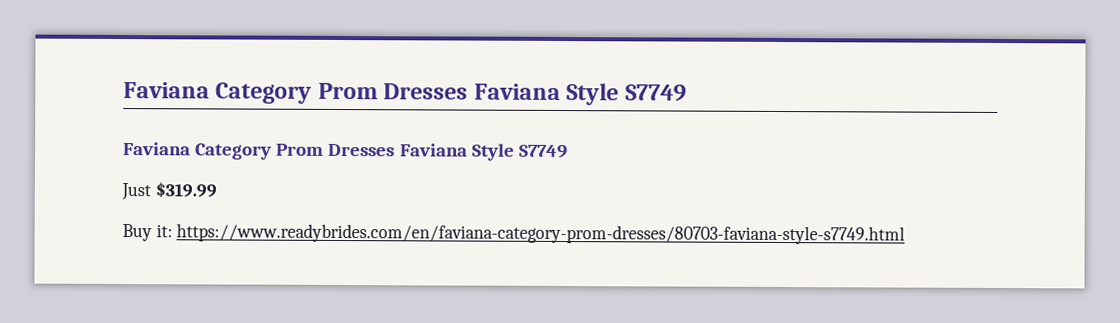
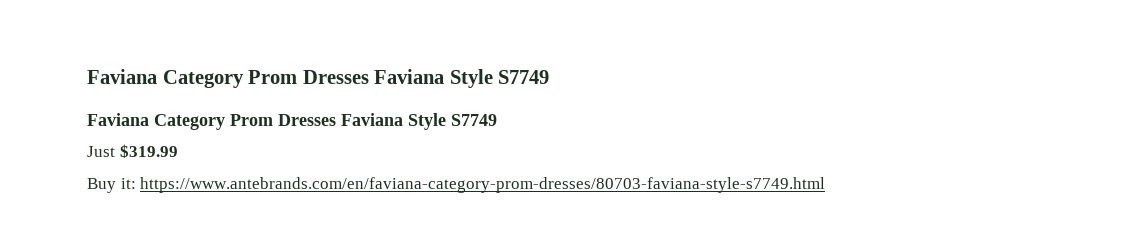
- Buy it: https://www.readybrides.com/en/faviana-category-prom-dresses/80703-faviana-style-s7749.html
+ Buy it: https://www.antebrands.com/en/faviana-category-prom-dresses/80703-faviana-style-s7749.html

